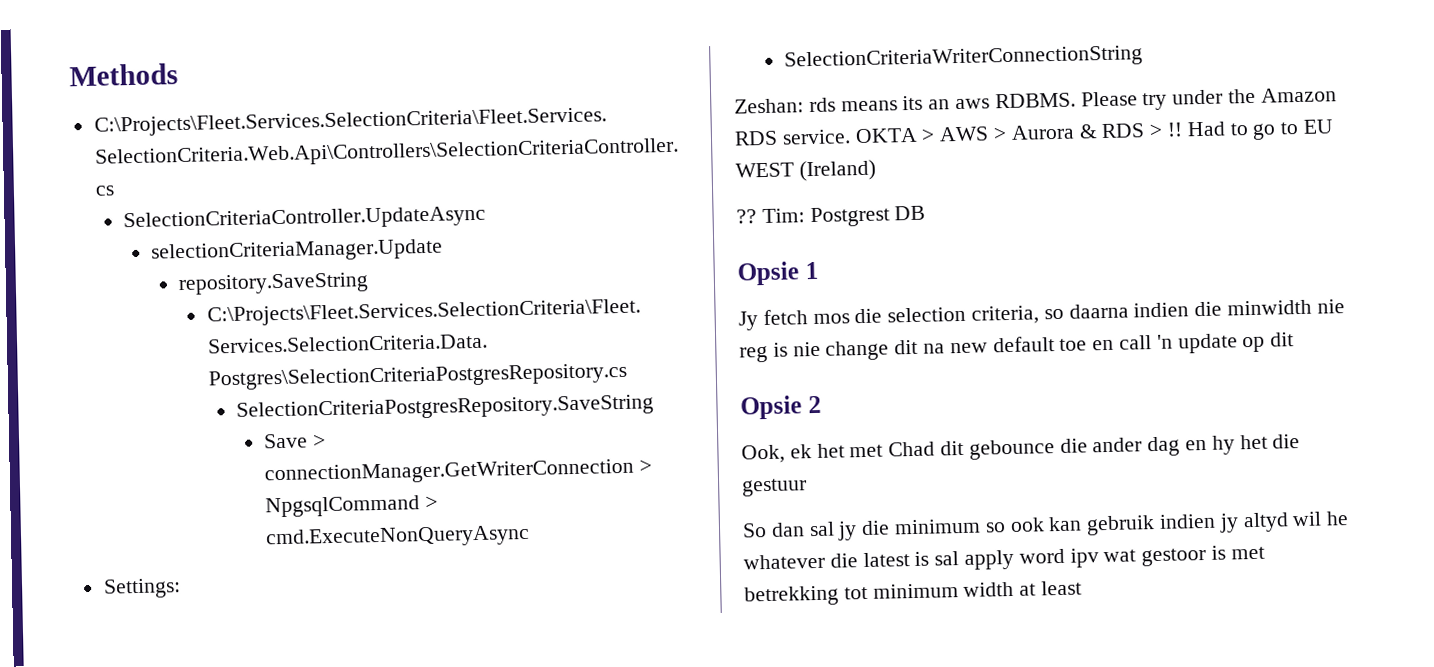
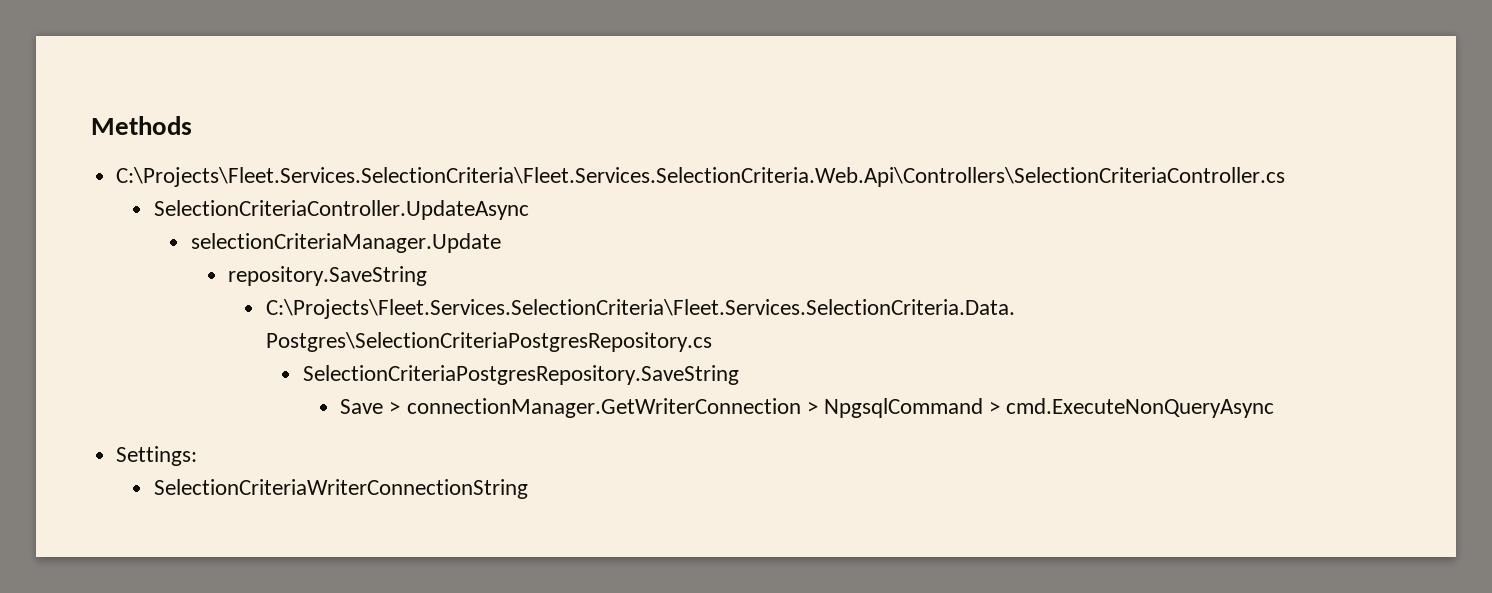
- Zeshan: rds means its an aws RDBMS. Please try under the Amazon RDS service. OKTA > AWS > Aurora & RDS > !! Had to go to EU WEST (Ireland)
- ?? Tim: Postgrest DB
- Opsie 1
- Jy fetch mos die selection criteria, so daarna indien die minwidth nie reg is nie change dit na new default toe en call 'n update op dit
- Opsie 2
- Ook, ek het met Chad dit gebounce die ander dag en hy het die gestuur
- So dan sal jy die minimum so ook kan gebruik indien jy altyd wil he whatever die latest is sal apply word ipv wat gestoor is met betrekking tot minimum width at least

